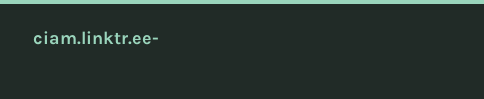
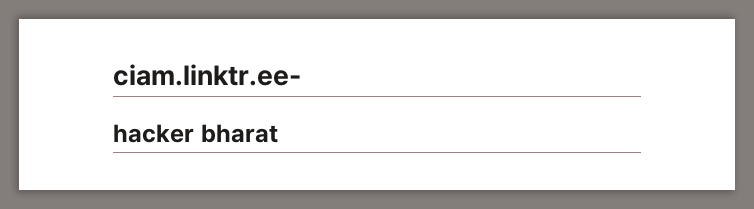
+ hacker bharat

